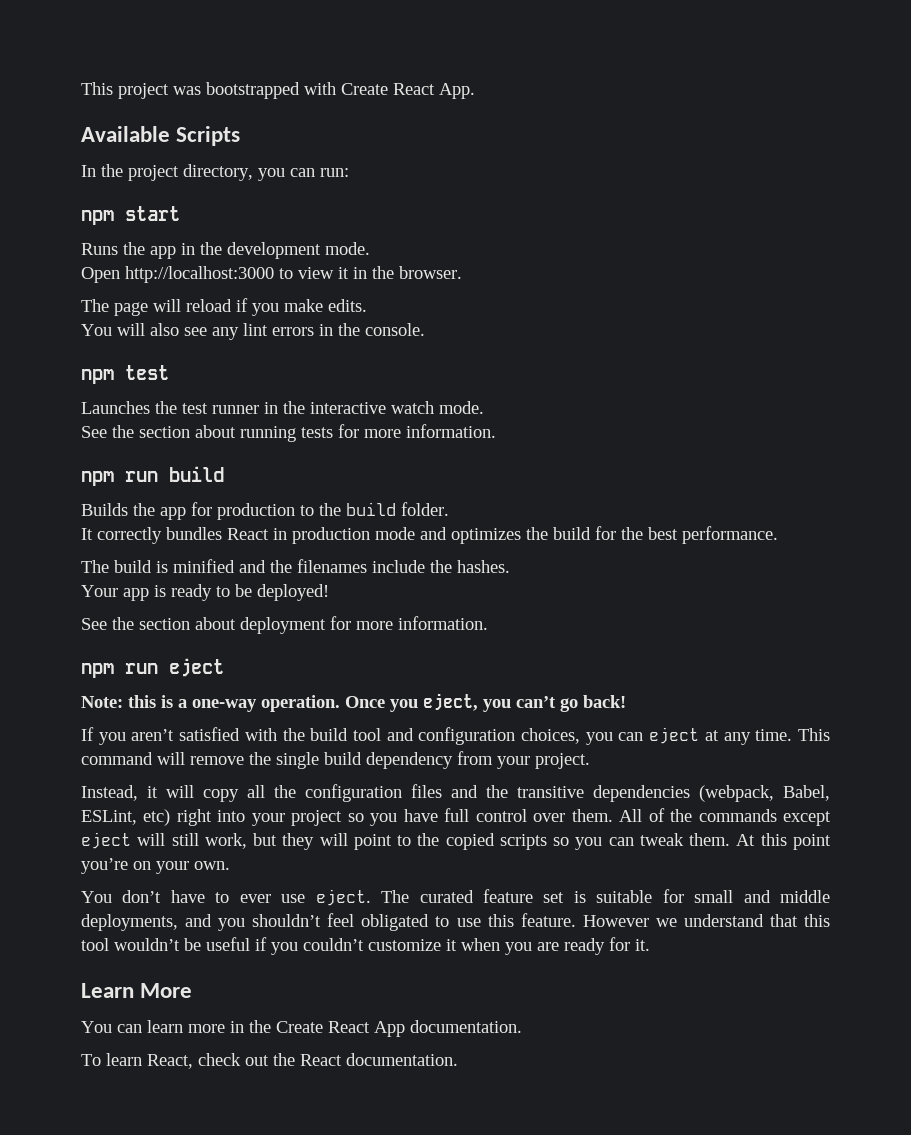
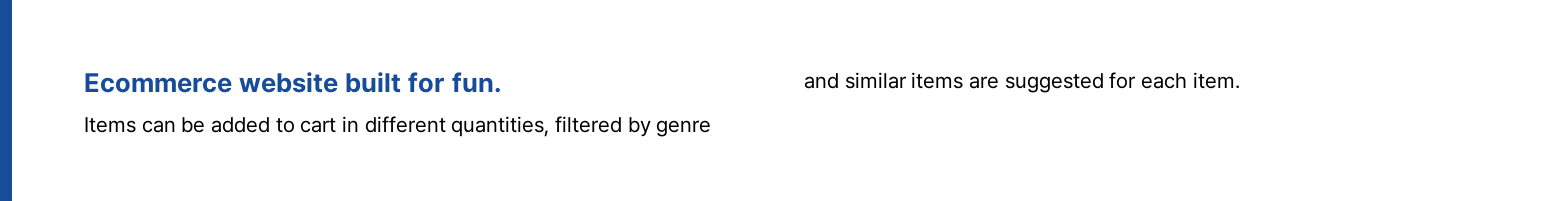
- This project was bootstrapped with Create React App.
- Available Scripts
- In the project directory, you can run:
- npm start
- Runs the app in the development mode.
- Open http://localhost:3000 to view it in the browser.
- The page will reload if you make edits.
- You will also see any lint errors in the console.
- npm test
- Launches the test runner in the interactive watch mode.
- See the section about running tests for more information.
- npm run build
- Builds the app for production to the build folder.
- It correctly bundles React in production mode and optimizes the build for the best performance.
- The build is minified and the filenames include the hashes.
- Your app is ready to be deployed!
- See the section about deployment for more information.
- npm run eject
- Note: this is a one-way operation. Once you eject, you can’t go back!
- If you aren’t satisfied with the build tool and configuration choices, you can eject at any time. This command will remove the single build dependency from your project.
- Instead, it will copy all the configuration files and the transitive dependencies (webpack, Babel, ESLint, etc) right into your project so you have full control over them. All of the commands except eject will still work, but they will point to the copied scripts so you can tweak them. At this point you’re on your own.
- You don’t have to ever use eject. The curated feature set is suitable for small and middle deployments, and you shouldn’t feel obligated to use this feature. However we understand that this tool wouldn’t be useful if you couldn’t customize it when you are ready for it.
- Learn More
- You can learn more in the Create React App documentation.
- To learn React, check out the React documentation.
+ Ecommerce website built for fun.
+ Items can be added to cart in different quantities, filtered by genre and similar items are suggested for each item.

